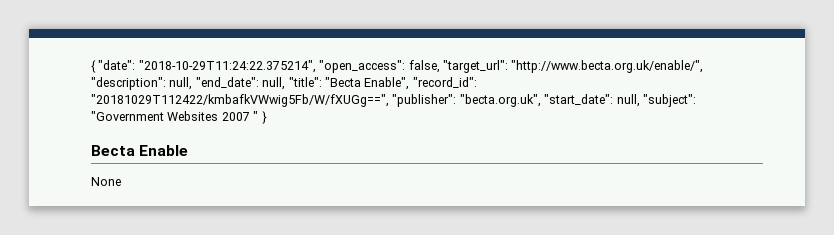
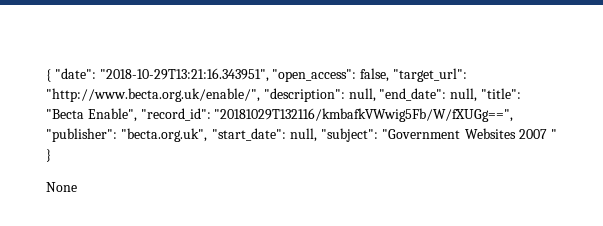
- { "date": "2018-10-29T11:24:22.375214", "open_access": false, "target_url": "http://www.becta.org.uk/enable/", "description": null, "end_date": null, "title": "Becta Enable", "record_id": "20181029T112422/kmbafkVWwig5Fb/W/fXUGg==", "publisher": "becta.org.uk", "start_date": null, "subject": "Government Websites 2007 " }
+ { "date": "2018-10-29T13:21:16.343951", "open_access": false, "target_url": "http://www.becta.org.uk/enable/", "description": null, "end_date": null, "title": "Becta Enable", "record_id": "20181029T132116/kmbafkVWwig5Fb/W/fXUGg==", "publisher": "becta.org.uk", "start_date": null, "subject": "Government Websites 2007 " }
- Becta Enable

